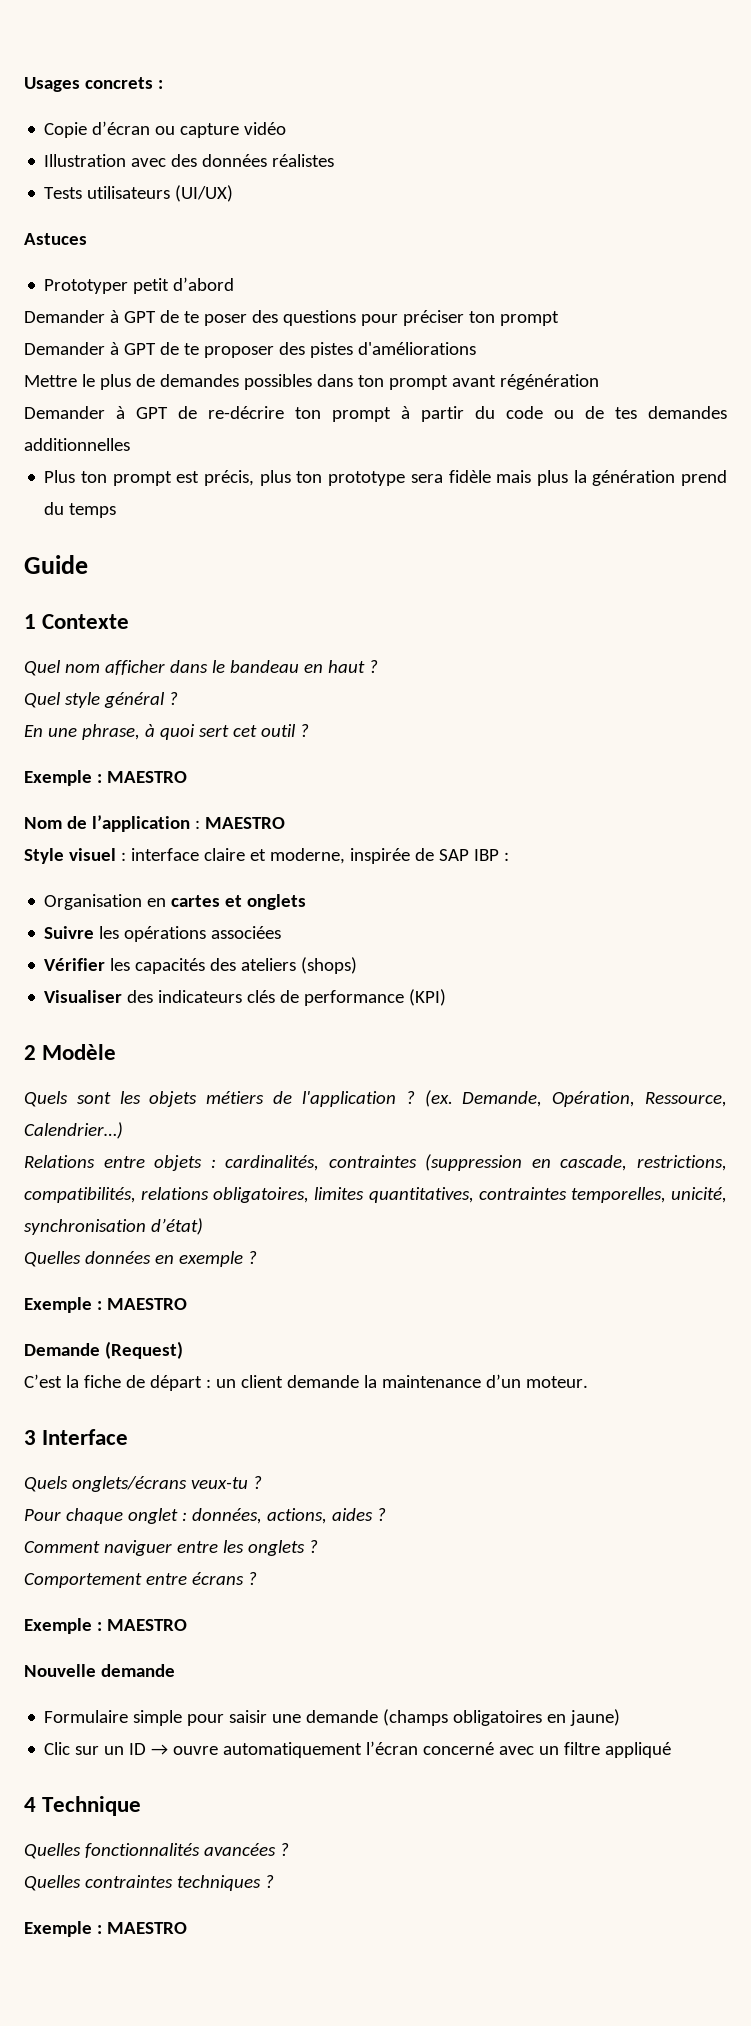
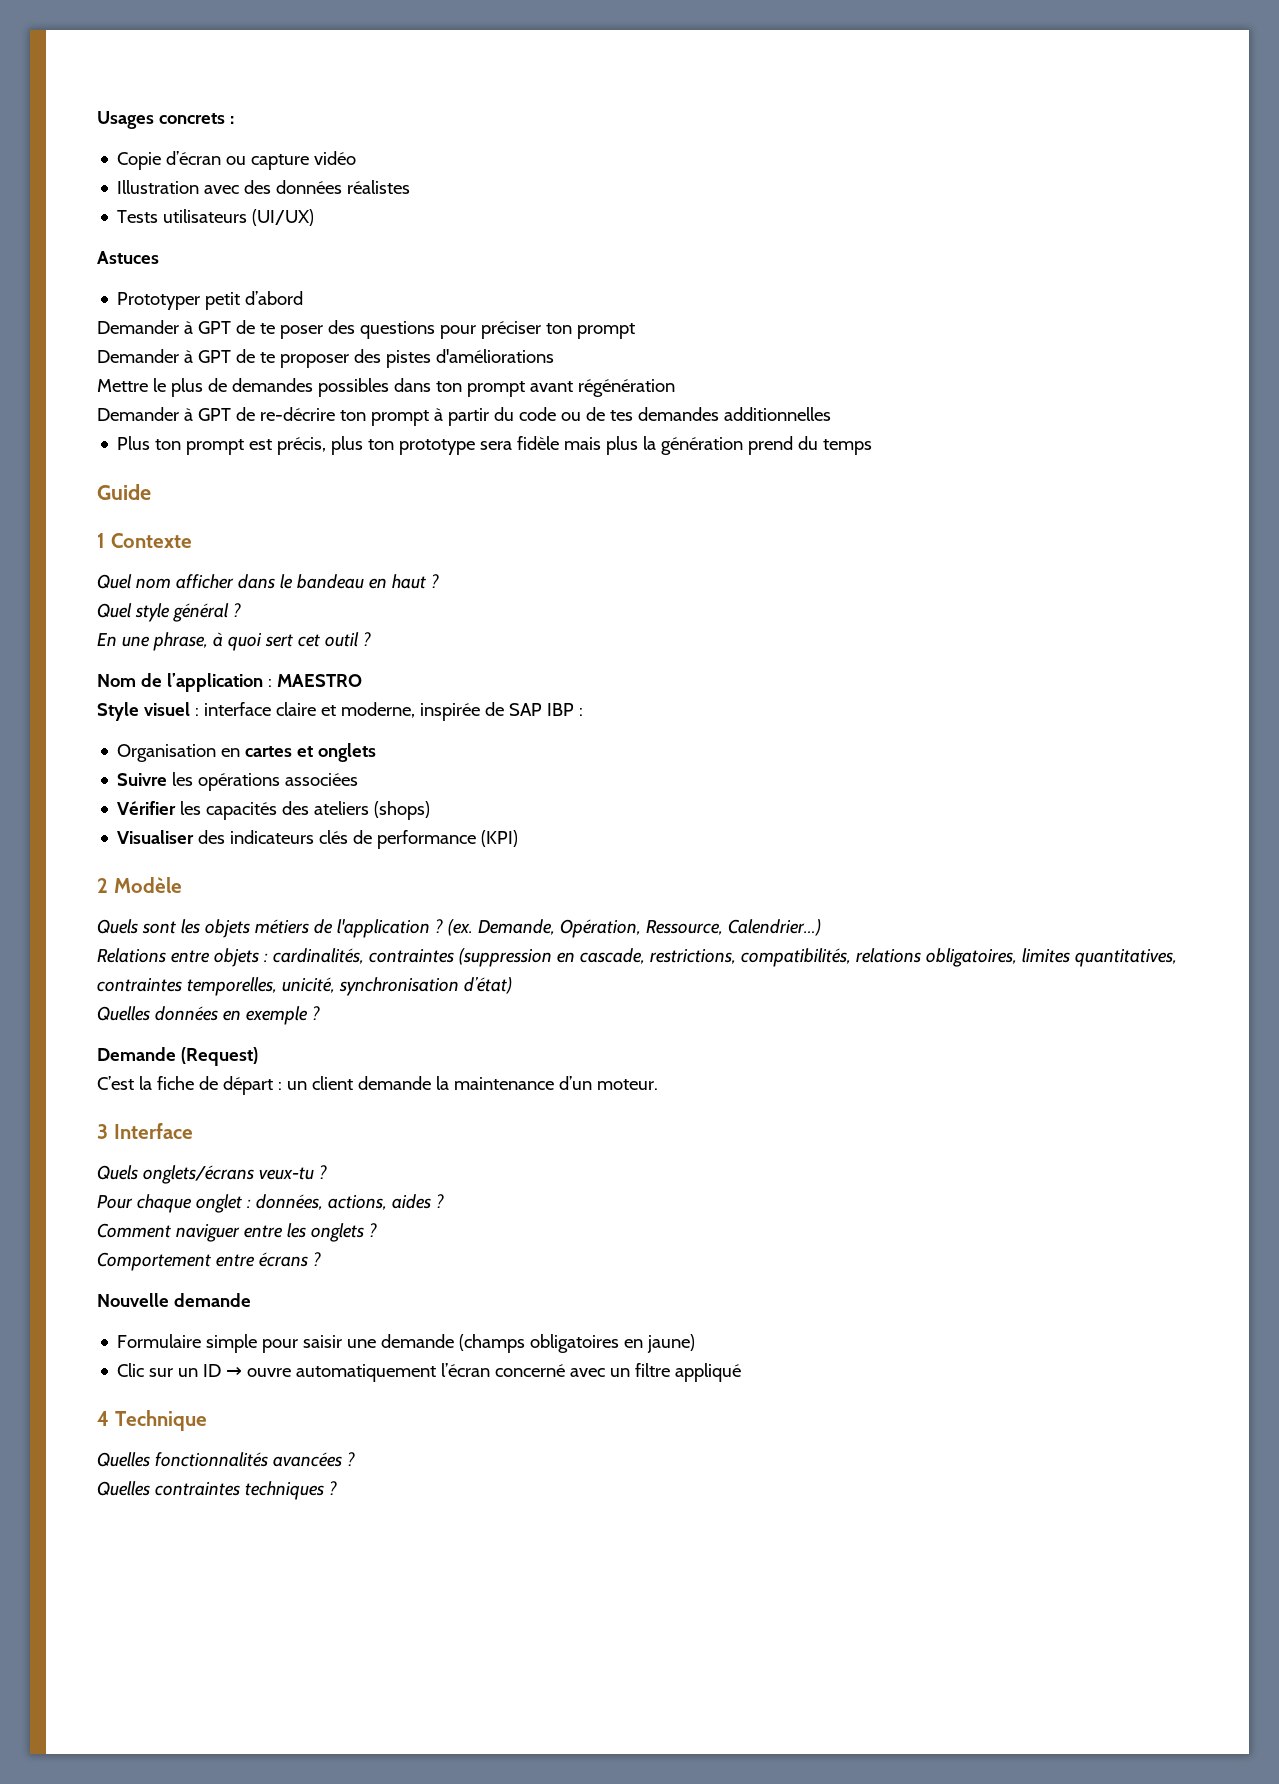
  En une phrase, à quoi sert cet outil ?
- Exemple : MAESTRO
  Quelles données en exemple ?
- Exemple : MAESTRO
  Comportement entre écrans ?
- Exemple : MAESTRO
  Quelles contraintes techniques ?
- Exemple : MAESTRO

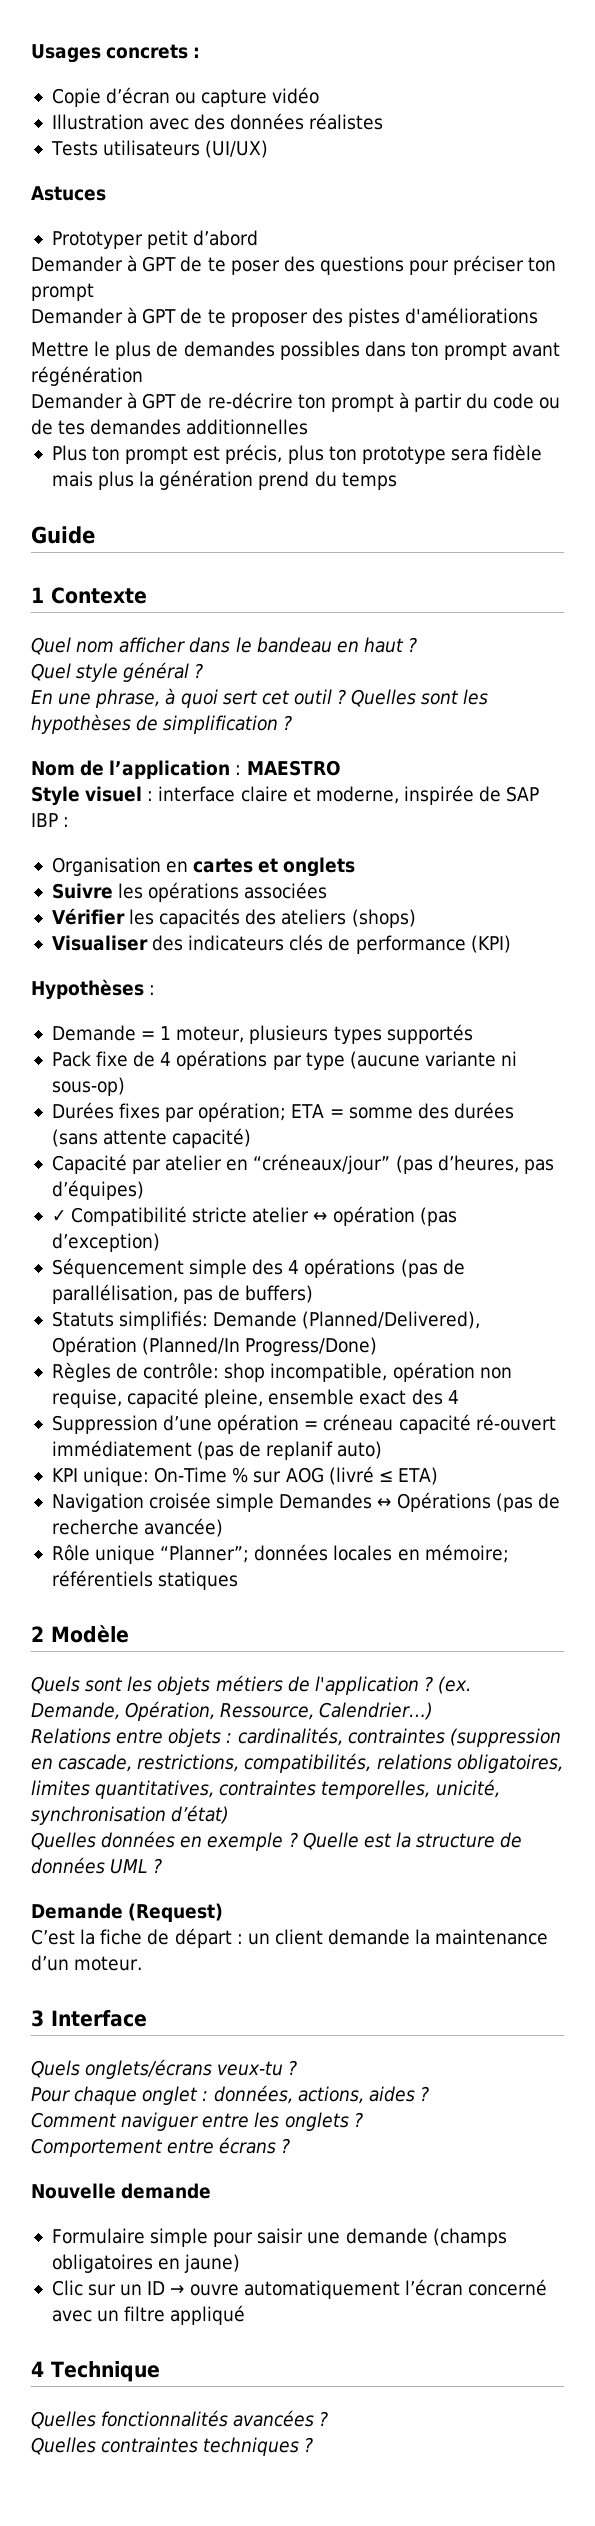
+ Quelles sont les hypothèses de simplification ?
+ Hypothèses :
+ Demande = 1 moteur, plusieurs types supportés
+ Pack fixe de 4 opérations par type (aucune variante ni sous-op)
+ Durées fixes par opération; ETA = somme des durées (sans attente capacité)
+ Capacité par atelier en “créneaux/jour” (pas d’heures, pas d’équipes)
+ ✓ Compatibilité stricte atelier ↔ opération (pas d’exception)
+ Séquencement simple des 4 opérations (pas de parallélisation, pas de buffers)
+ Statuts simplifiés: Demande (Planned/Delivered), Opération (Planned/In Progress/Done)
+ Règles de contrôle: shop incompatible, opération non requise, capacité pleine, ensemble exact des 4
+ Suppression d’une opération = créneau capacité ré-ouvert immédiatement (pas de replanif auto)
+ KPI unique: On-Time % sur AOG (livré ≤ ETA)
+ Navigation croisée simple Demandes ↔ Opérations (pas de recherche avancée)
+ Rôle unique “Planner”; données locales en mémoire; référentiels statiques
+ Quelle est la structure de données UML ?

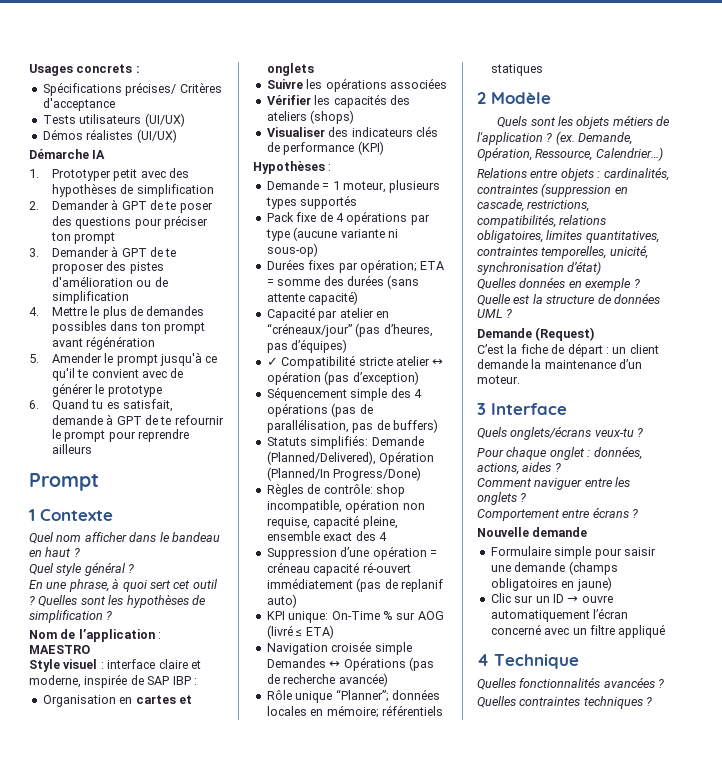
- Copie d’écran ou capture vidéo
- Illustration avec des données réalistes
+ Spécifications précises/ Critères d'acceptance
  Tests utilisateurs (UI/UX)
- Astuces
- Prototyper petit d’abord
- Demander à GPT de te poser des questions pour préciser ton prompt
+ Démos réalistes (UI/UX)
+ Démarche IA
+ 1. Prototyper petit avec des hypothèses de simplification
+ 2. Demander à GPT de te poser des questions pour préciser ton prompt
- Demander à GPT de te proposer des pistes d'améliorations
- Mettre le plus de demandes possibles dans ton prompt avant régénération
+ 3. Demander à GPT de te proposer des pistes d'amélioration ou de simplification
+ 4. Mettre le plus de demandes possibles dans ton prompt avant régénération
- Demander à GPT de re-décrire ton prompt à partir du code ou de tes demandes additionnelles
- Plus ton prompt est précis, plus ton prototype sera fidèle mais plus la génération prend du temps
- Guide
+ 5. Amender le prompt jusqu'à ce qu'il te convient avec de générer le prototype
+ 6. Quand tu es satisfait, demande à GPT de te refournir le prompt pour reprendre ailleurs
+ Prompt

